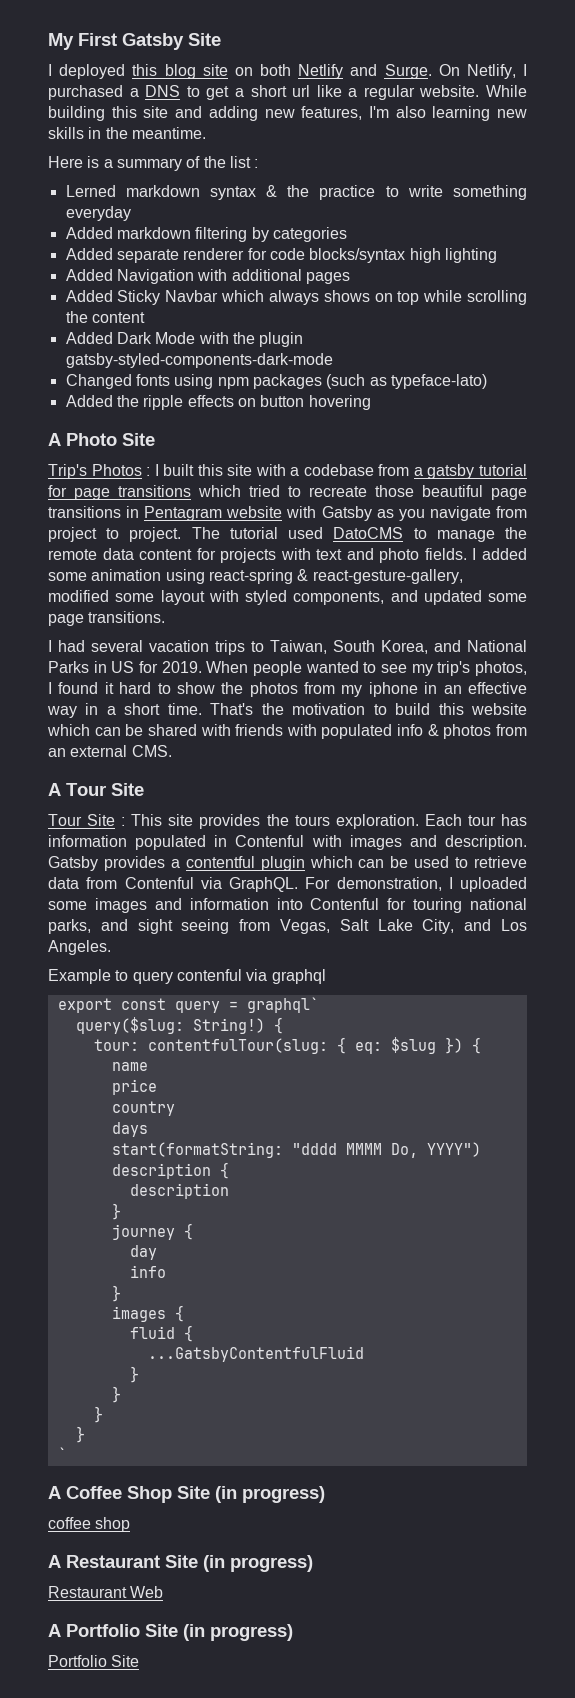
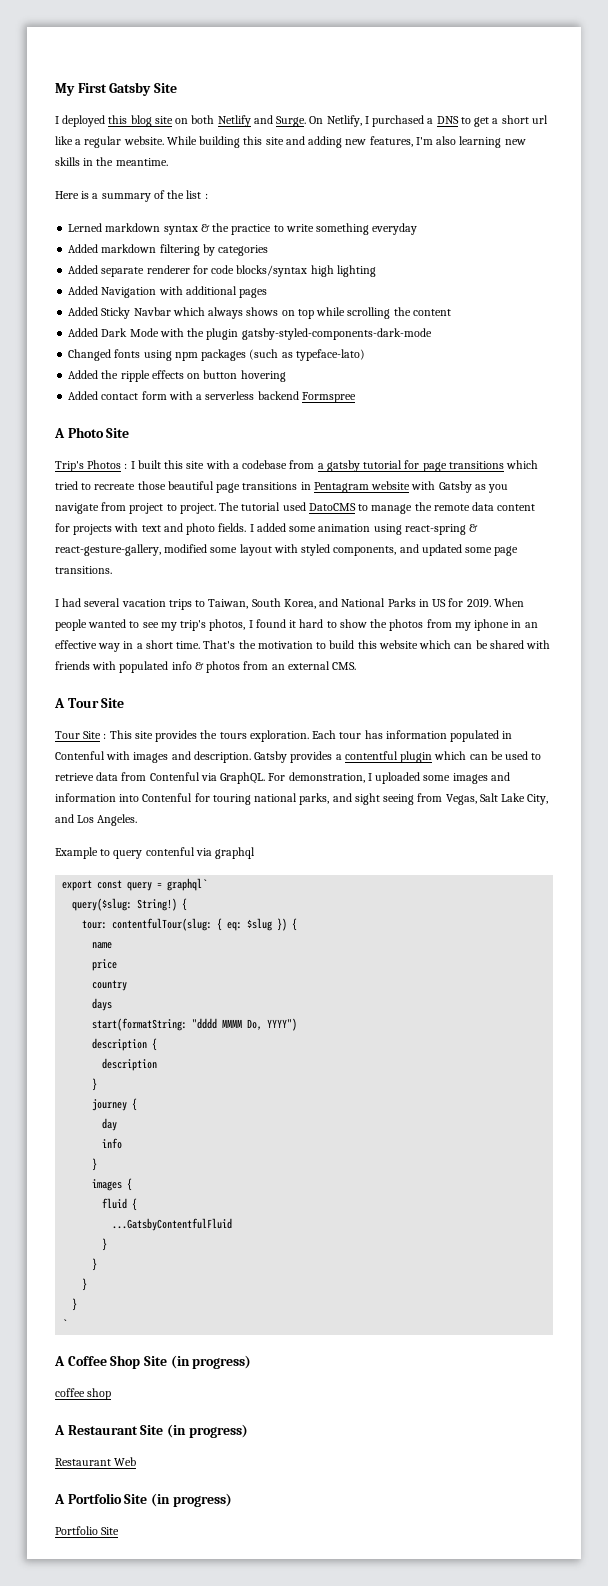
+ Added contact form with a serverless backend Formspree

